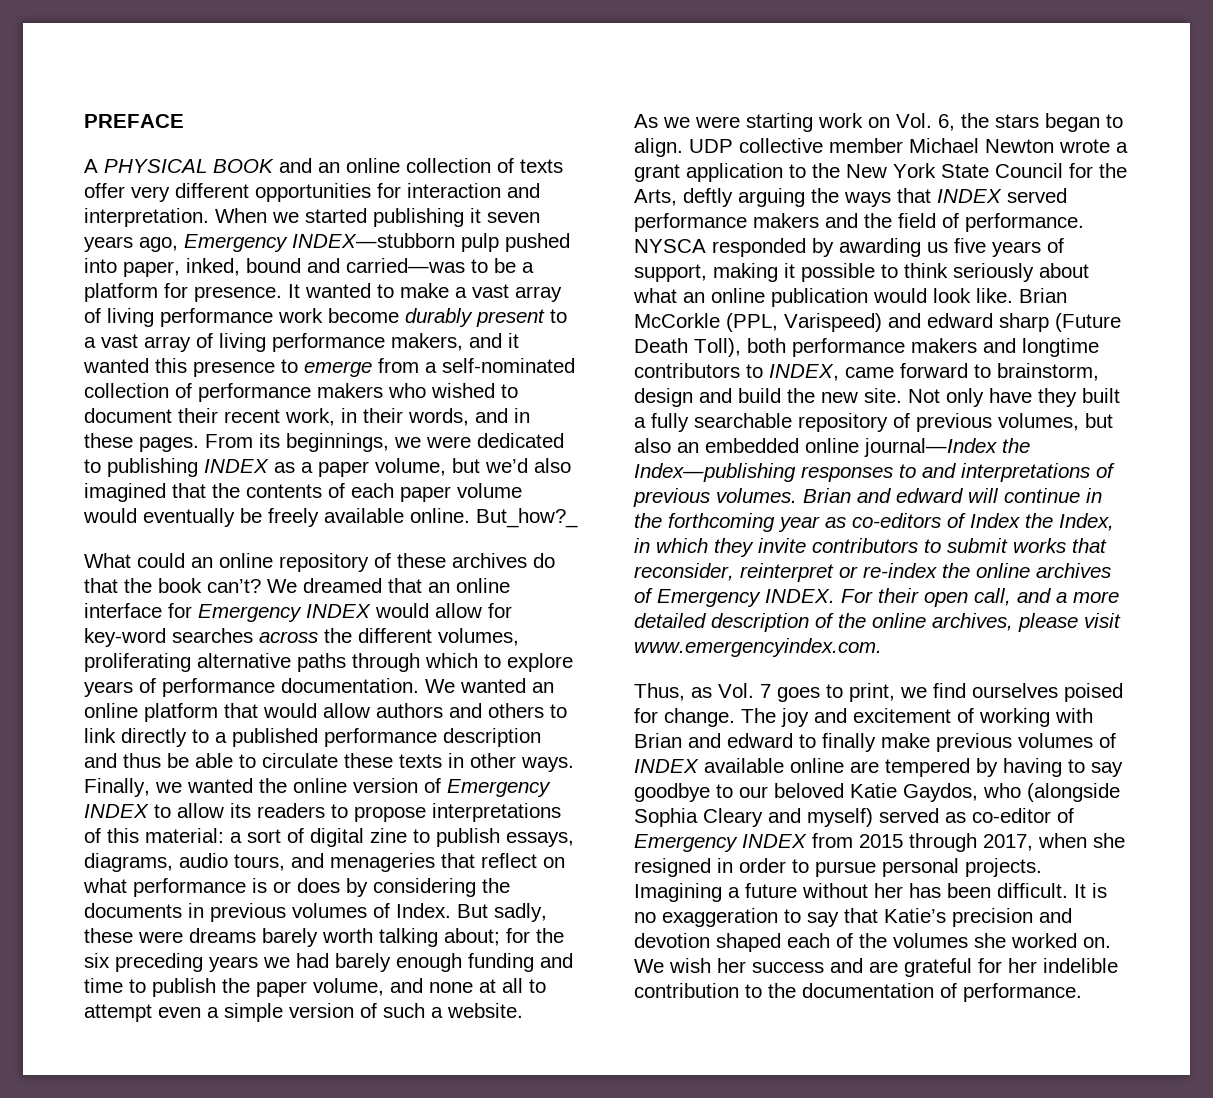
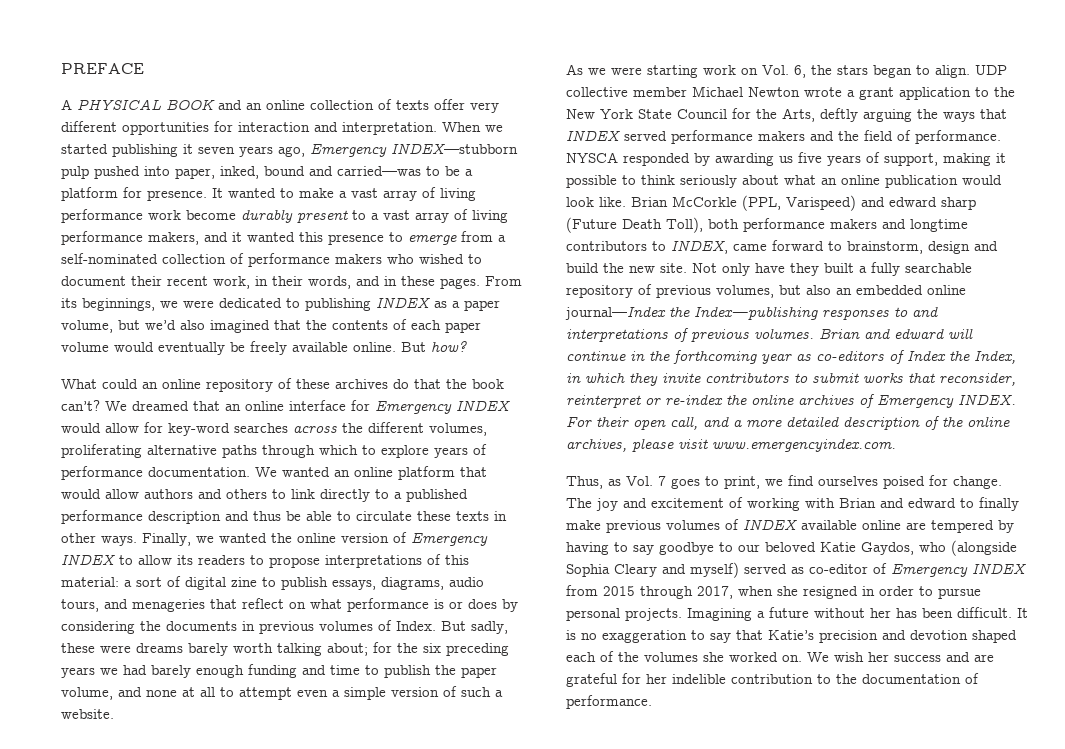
- But_how?_
+ But how?

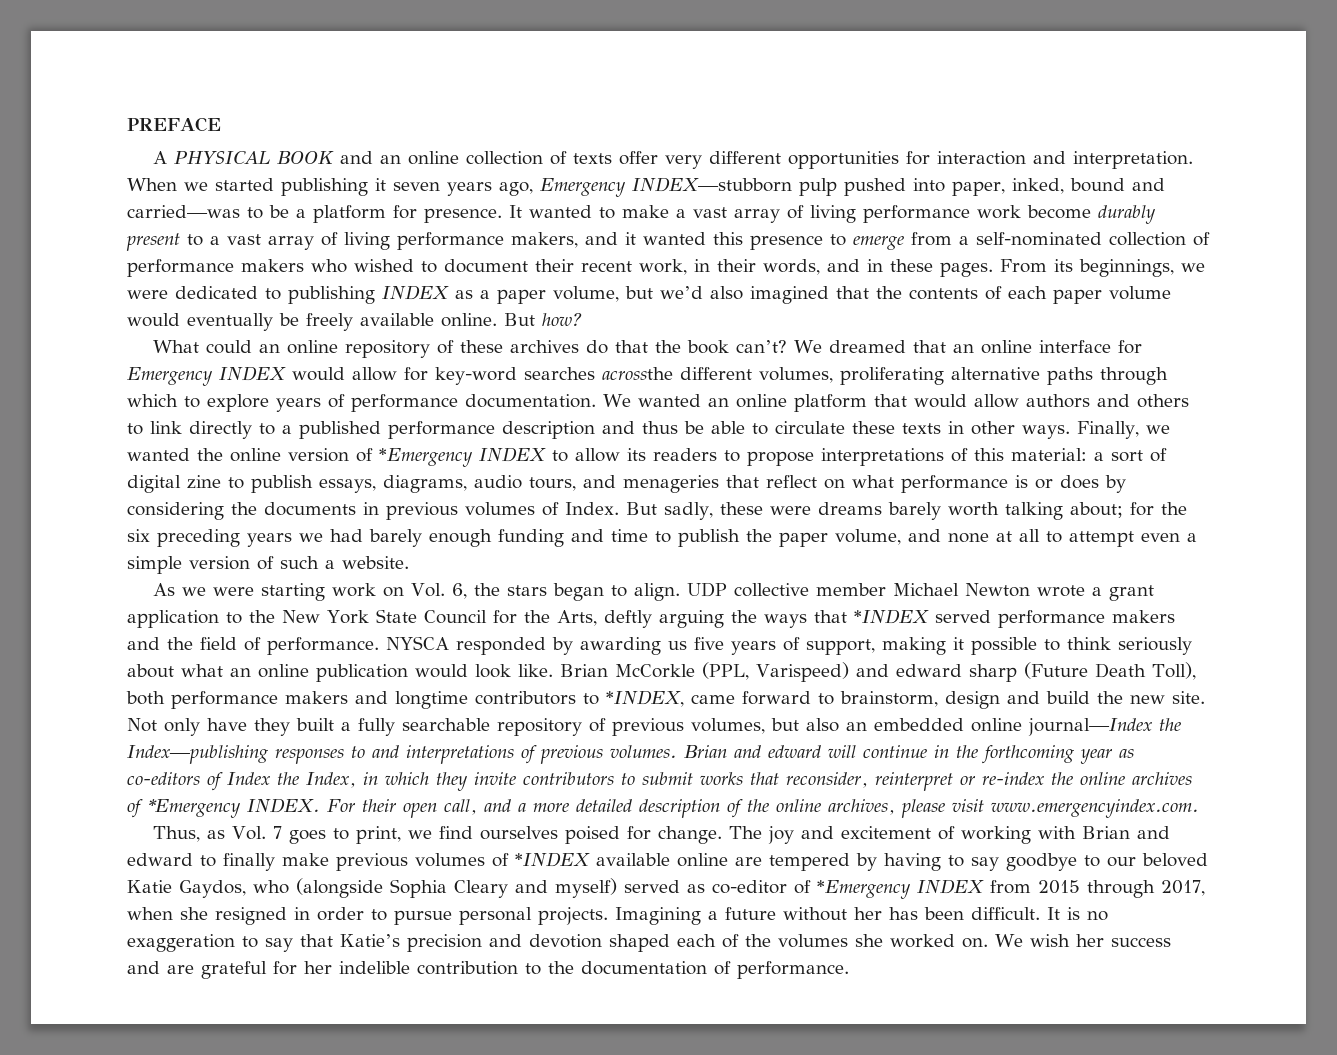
- We dreamed that an online interface for Emergency INDEX would allow for key-word searches across the different volumes, proliferating alternative paths through which to explore years of performance documentation.
+ We dreamed that an online interface for Emergency INDEX would allow for key-word searches acrossthe different volumes, proliferating alternative paths through which to explore years of performance documentation.
- Finally, we wanted the online version of Emergency INDEX to allow its readers to propose interpretations of this material: a sort of digital zine to publish essays, diagrams, audio tours, and menageries that reflect on what performance is or does by considering the documents in previous volumes of Index.
+ Finally, we wanted the online version of *Emergency INDEX to allow its readers to propose interpretations of this material: a sort of digital zine to publish essays, diagrams, audio tours, and menageries that reflect on what performance is or does by considering the documents in previous volumes of Index.
- UDP collective member Michael Newton wrote a grant application to the New York State Council for the Arts, deftly arguing the ways that INDEX served performance makers and the field of performance.
+ UDP collective member Michael Newton wrote a grant application to the New York State Council for the Arts, deftly arguing the ways that *INDEX served performance makers and the field of performance.
- Brian McCorkle (PPL, Varispeed) and edward sharp (Future Death Toll), both performance makers and longtime contributors to INDEX, came forward to brainstorm, design and build the new site.
+ Brian McCorkle (PPL, Varispeed) and edward sharp (Future Death Toll), both performance makers and longtime contributors to *INDEX, came forward to brainstorm, design and build the new site.
- Brian and edward will continue in the forthcoming year as co-editors of Index the Index, in which they invite contributors to submit works that reconsider, reinterpret or re-index the online archives of Emergency INDEX.
+ Brian and edward will continue in the forthcoming year as co-editors of Index the Index, in which they invite contributors to submit works that reconsider, reinterpret or re-index the online archives of *Emergency INDEX.
- The joy and excitement of working with Brian and edward to finally make previous volumes of INDEX available online are tempered by having to say goodbye to our beloved Katie Gaydos, who (alongside Sophia Cleary and myself) served as co-editor of Emergency INDEX from 2015 through 2017, when she resigned in order to pursue personal projects.
+ The joy and excitement of working with Brian and edward to finally make previous volumes of *INDEX available online are tempered by having to say goodbye to our beloved Katie Gaydos, who (alongside Sophia Cleary and myself) served as co-editor of *Emergency INDEX from 2015 through 2017, when she resigned in order to pursue personal projects.

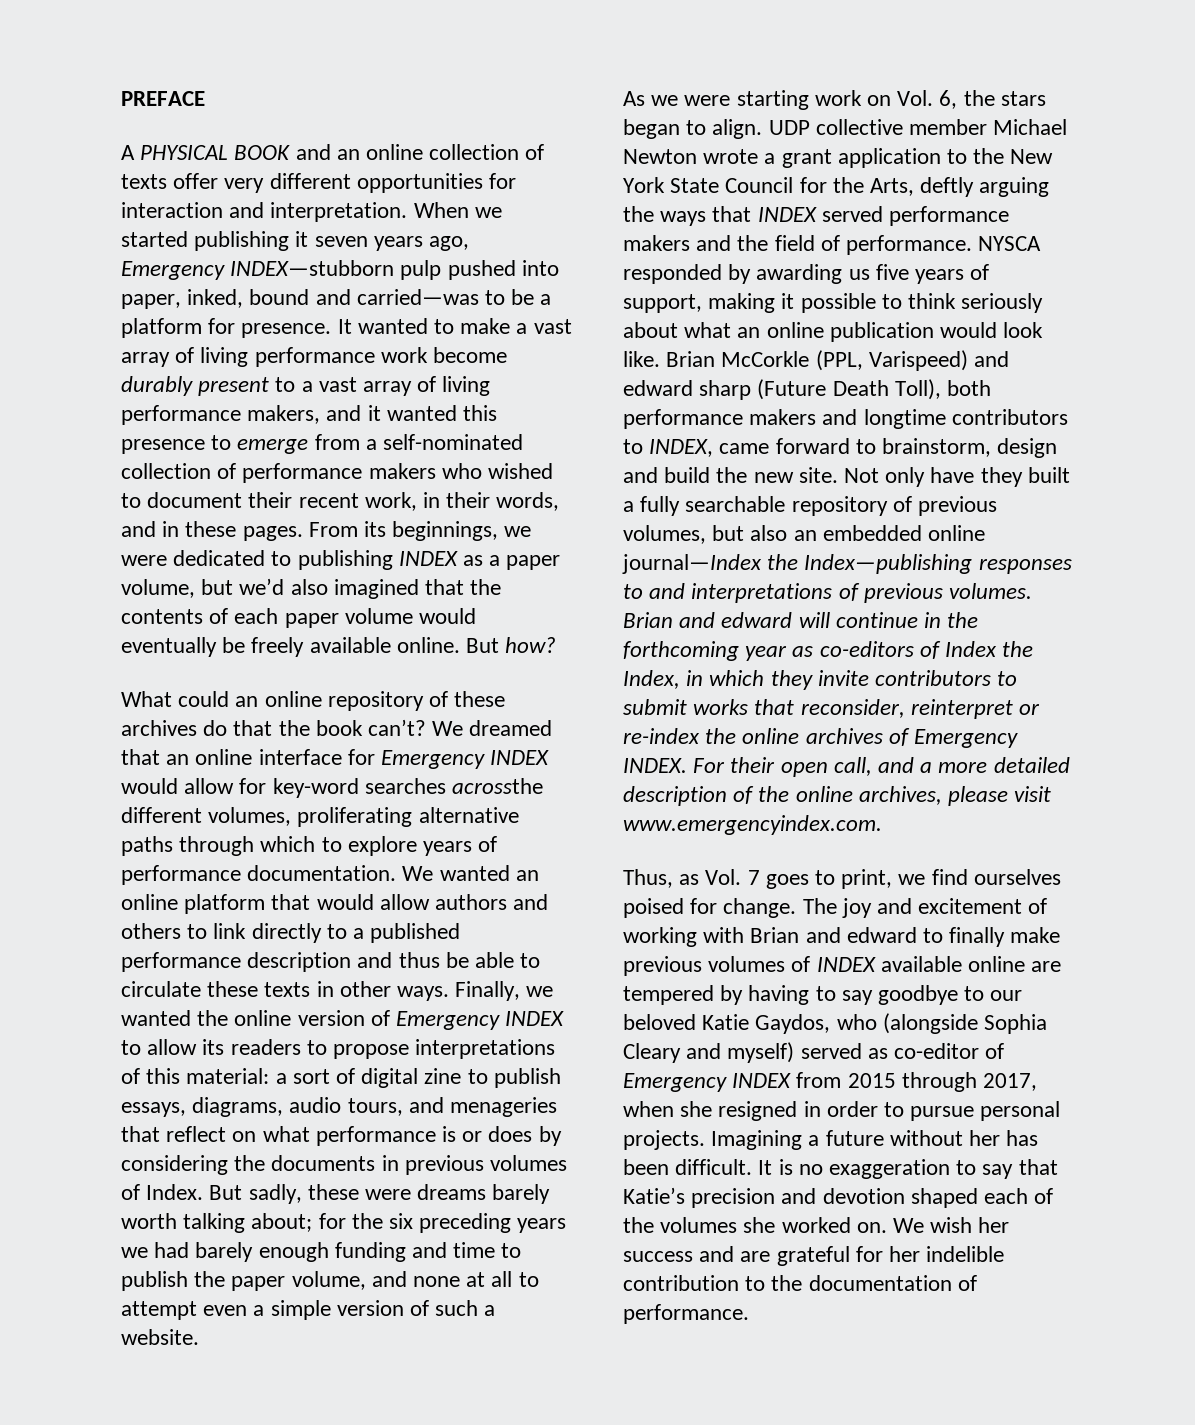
- Finally, we wanted the online version of *Emergency INDEX to allow its readers to propose interpretations of this material: a sort of digital zine to publish essays, diagrams, audio tours, and menageries that reflect on what performance is or does by considering the documents in previous volumes of Index.
+ Finally, we wanted the online version of Emergency INDEX to allow its readers to propose interpretations of this material: a sort of digital zine to publish essays, diagrams, audio tours, and menageries that reflect on what performance is or does by considering the documents in previous volumes of Index.
- UDP collective member Michael Newton wrote a grant application to the New York State Council for the Arts, deftly arguing the ways that *INDEX served performance makers and the field of performance.
+ UDP collective member Michael Newton wrote a grant application to the New York State Council for the Arts, deftly arguing the ways that INDEX served performance makers and the field of performance.
- Brian McCorkle (PPL, Varispeed) and edward sharp (Future Death Toll), both performance makers and longtime contributors to *INDEX, came forward to brainstorm, design and build the new site.
+ Brian McCorkle (PPL, Varispeed) and edward sharp (Future Death Toll), both performance makers and longtime contributors to INDEX, came forward to brainstorm, design and build the new site.
- Brian and edward will continue in the forthcoming year as co-editors of Index the Index, in which they invite contributors to submit works that reconsider, reinterpret or re-index the online archives of *Emergency INDEX.
+ Brian and edward will continue in the forthcoming year as co-editors of Index the Index, in which they invite contributors to submit works that reconsider, reinterpret or re-index the online archives of Emergency INDEX.
- The joy and excitement of working with Brian and edward to finally make previous volumes of *INDEX available online are tempered by having to say goodbye to our beloved Katie Gaydos, who (alongside Sophia Cleary and myself) served as co-editor of *Emergency INDEX from 2015 through 2017, when she resigned in order to pursue personal projects.
+ The joy and excitement of working with Brian and edward to finally make previous volumes of INDEX available online are tempered by having to say goodbye to our beloved Katie Gaydos, who (alongside Sophia Cleary and myself) served as co-editor of Emergency INDEX from 2015 through 2017, when she resigned in order to pursue personal projects.

